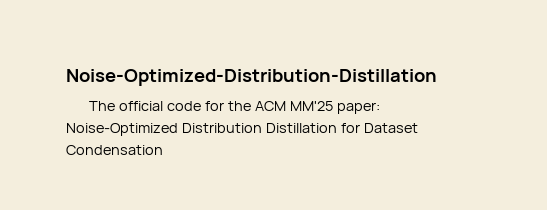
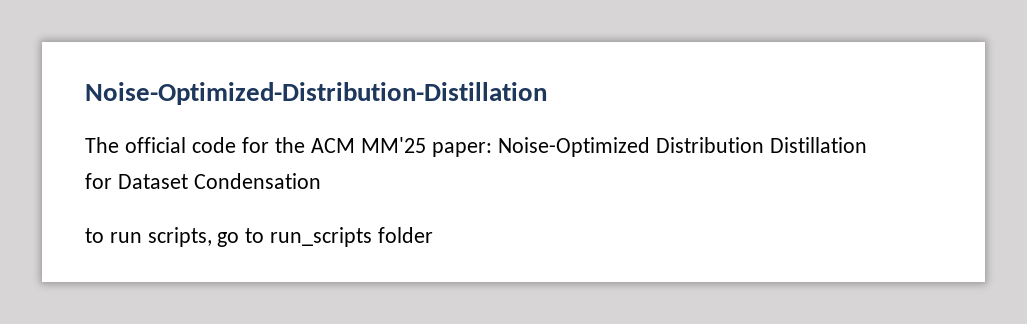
+ to run scripts, go to run_scripts folder

